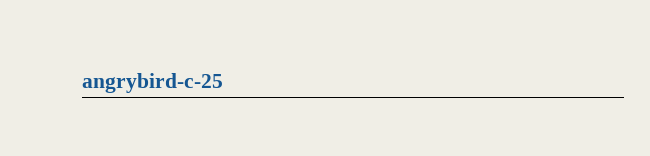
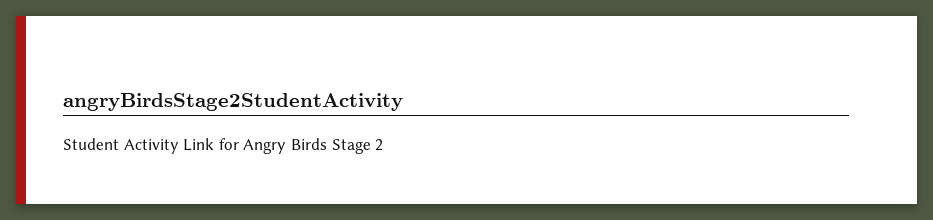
- angrybird-c-25
+ angryBirdsStage2StudentActivity
+ Student Activity Link for Angry Birds Stage 2

